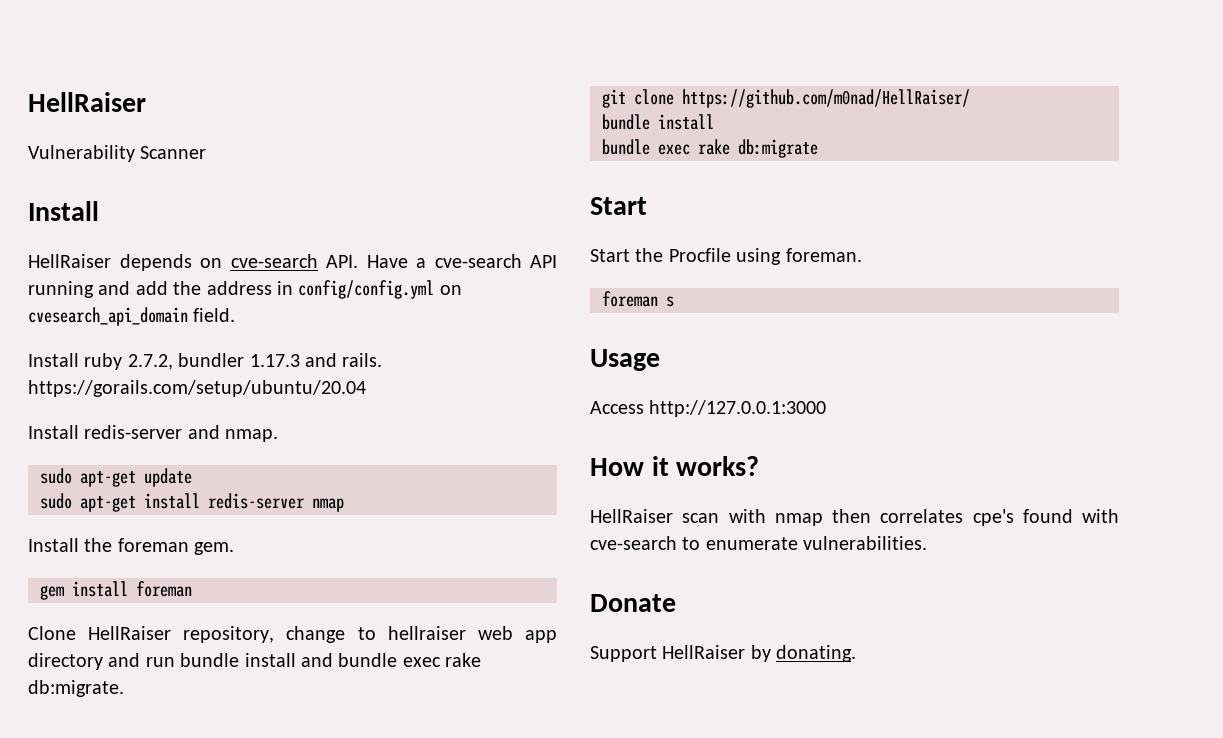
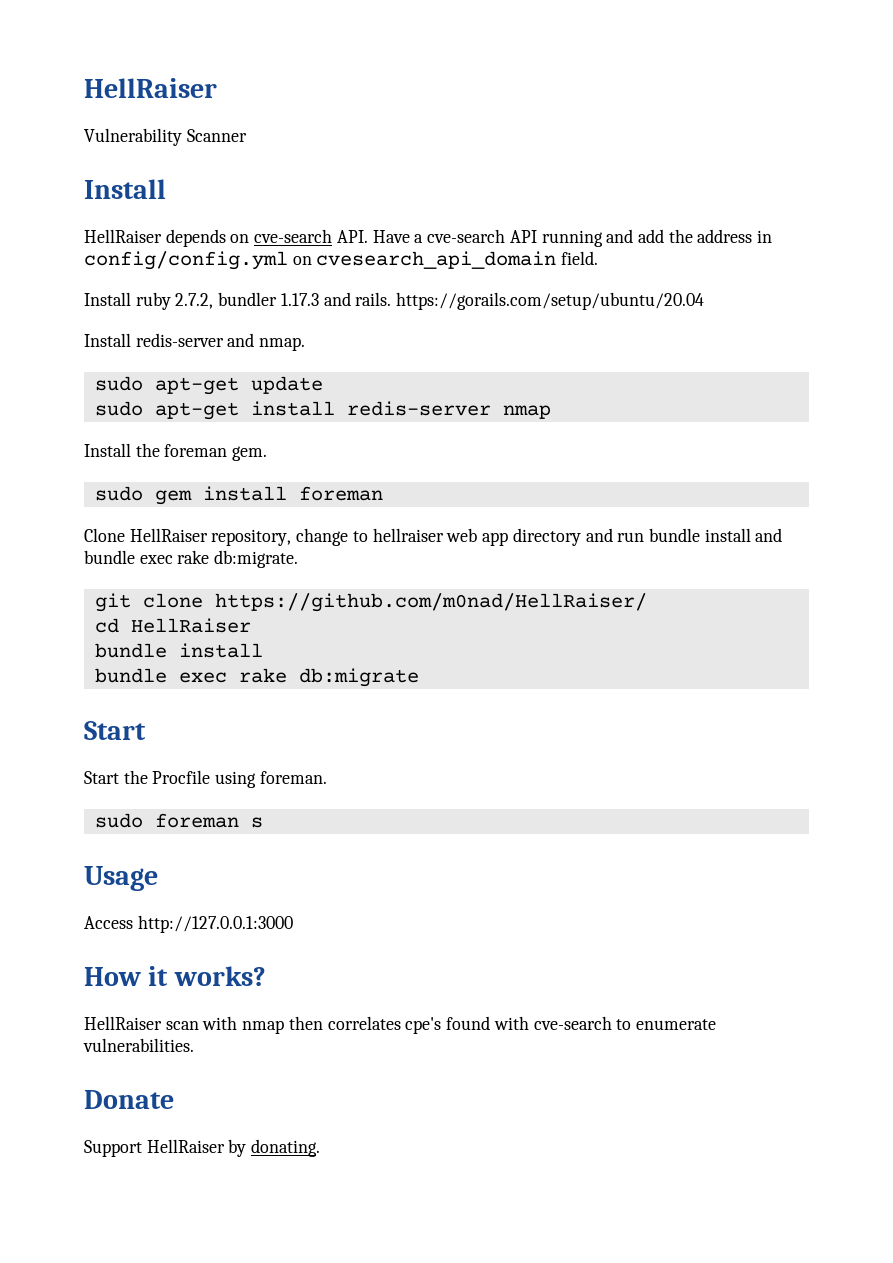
- gem install foreman
+ sudo gem install foreman
+ cd HellRaiser
- foreman s
+ sudo foreman s

